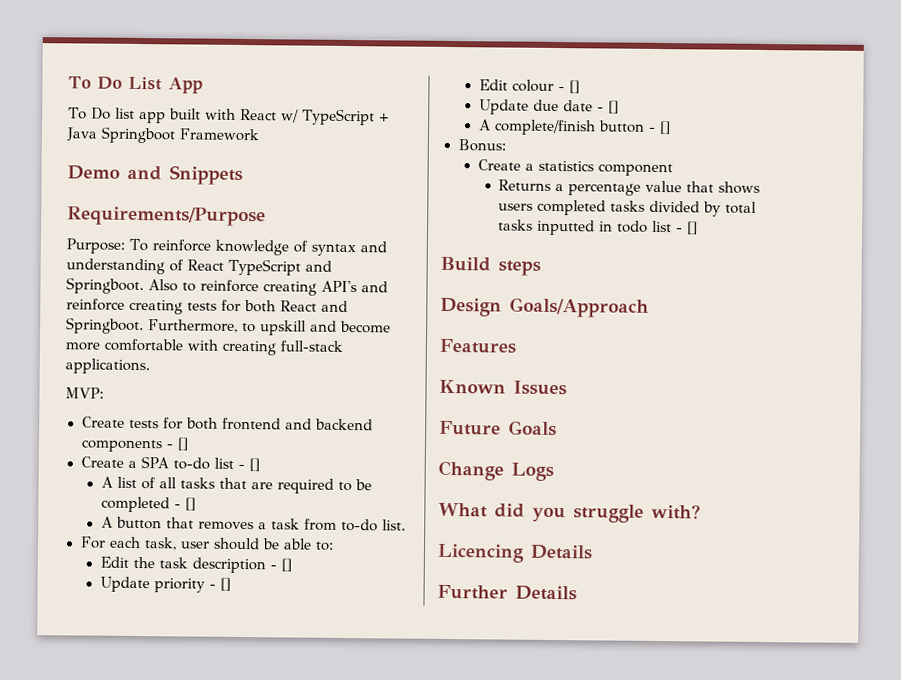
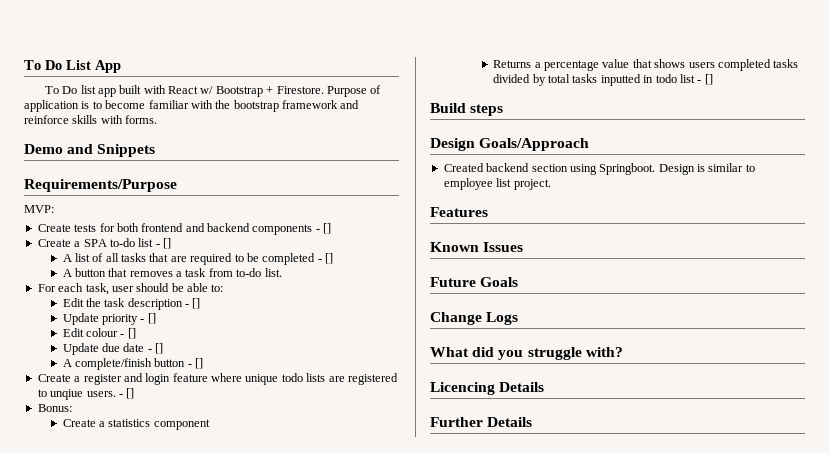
- To Do list app built with React w/ TypeScript + Java Springboot Framework
+ To Do list app built with React w/ Bootstrap + Firestore. Purpose of application is to become familiar with the bootstrap framework and reinforce skills with forms.
  Demo and Snippets
  Requirements/Purpose
- Purpose: To reinforce knowledge of syntax and understanding of React TypeScript and Springboot. Also to reinforce creating API's and reinforce creating tests for both React and Springboot. Furthermore, to upskill and become more comfortable with creating full-stack applications.
+ Create a register and login feature where unique todo lists are registered to unqiue users. - []
+ Created backend section using Springboot. Design is similar to employee list project.

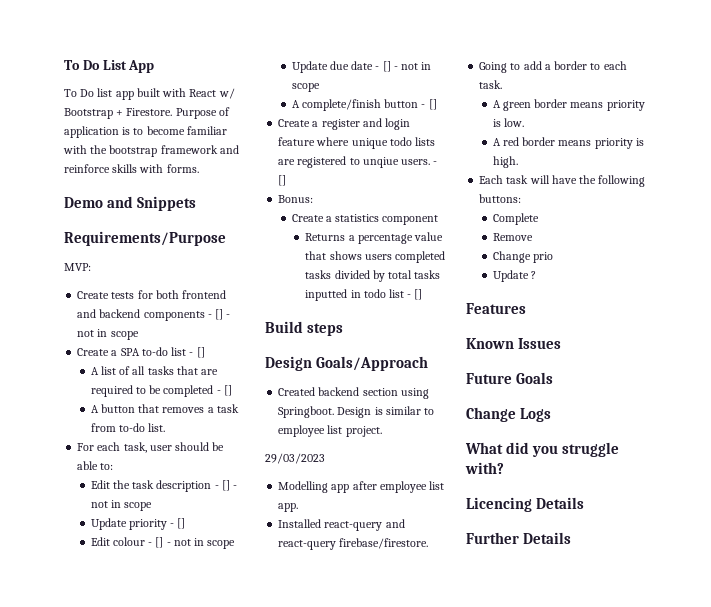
- Create tests for both frontend and backend components - []
+ Create tests for both frontend and backend components - [] - not in scope
- Edit the task description - []
+ Edit the task description - [] - not in scope
- Edit colour - []
+ Edit colour - [] - not in scope
- Update due date - []
+ Update due date - [] - not in scope
+ 29/03/2023
+ Modelling app after employee list app.
+ Installed react-query and react-query firebase/firestore.
+ Going to add a border to each task.
+ A green border means priority is low.
+ A red border means priority is high.
+ Each task will have the following buttons:
+ Complete
+ Remove
+ Change prio
+ Update ?

